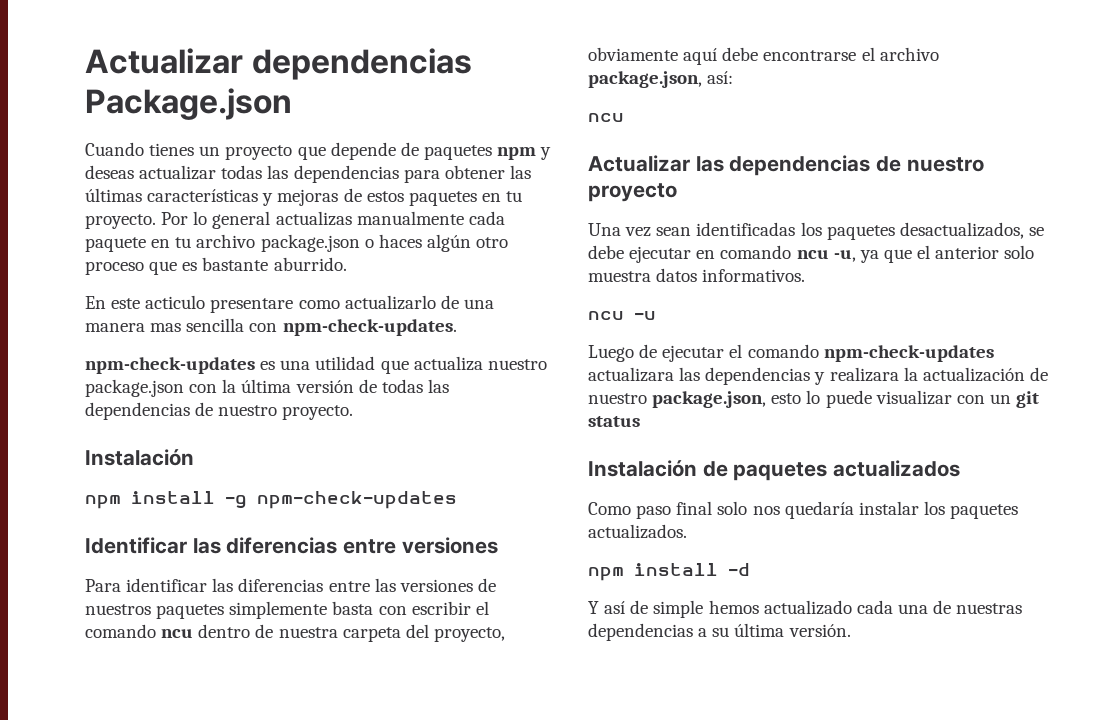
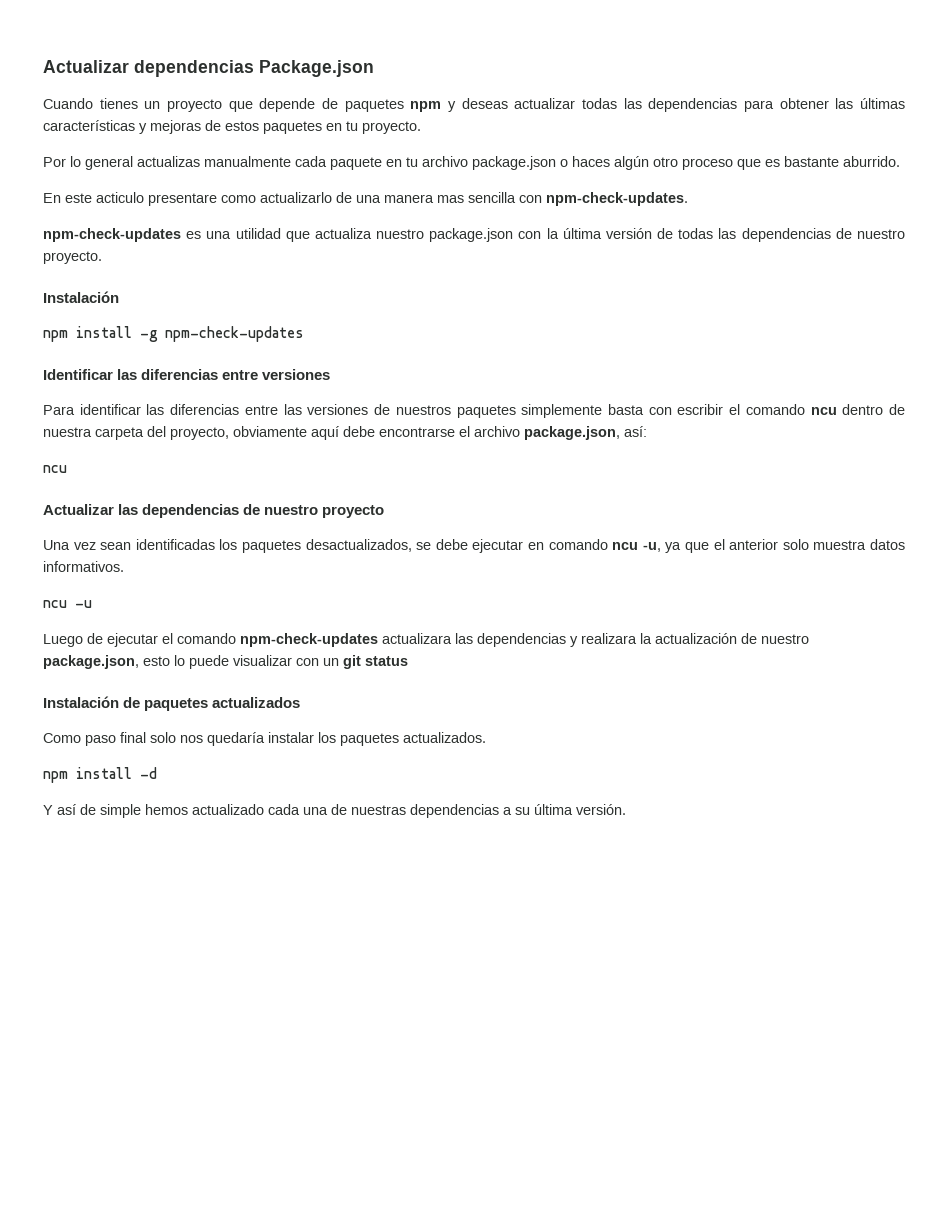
- Cuando tienes un proyecto que depende de paquetes npm y deseas actualizar todas las dependencias para obtener las últimas características y mejoras de estos paquetes en tu proyecto. Por lo general actualizas manualmente cada paquete en tu archivo package.json o haces algún otro proceso que es bastante aburrido.
+ Cuando tienes un proyecto que depende de paquetes npm y deseas actualizar todas las dependencias para obtener las últimas características y mejoras de estos paquetes en tu proyecto.
+ Por lo general actualizas manualmente cada paquete en tu archivo package.json o haces algún otro proceso que es bastante aburrido.

